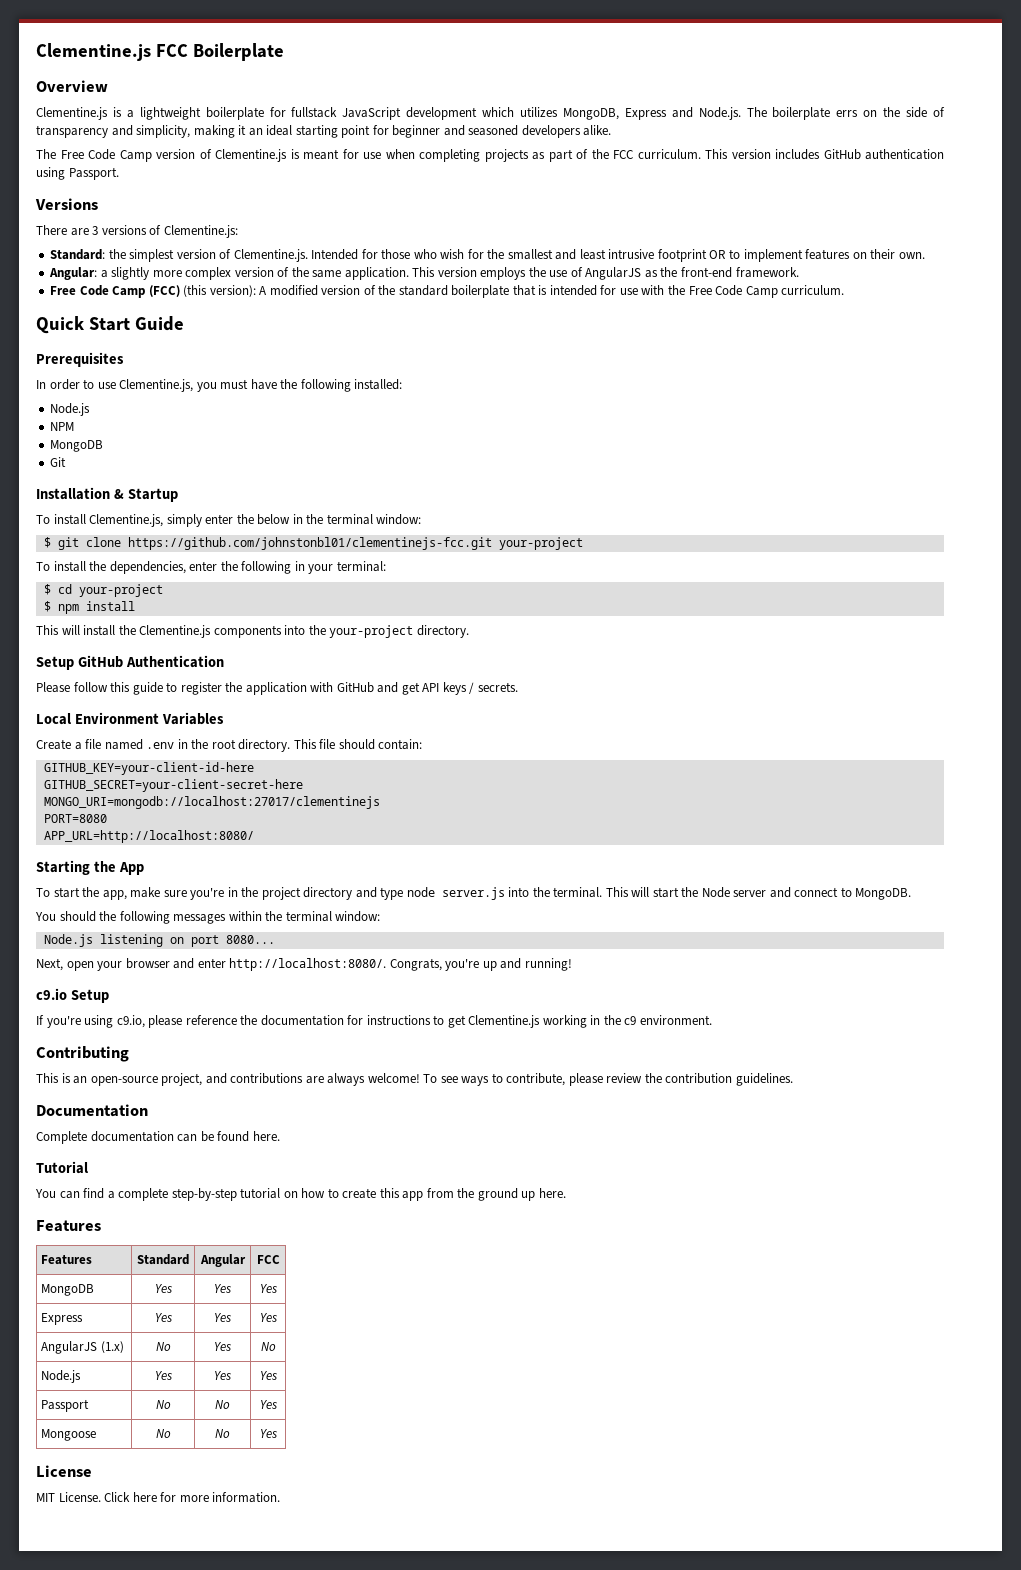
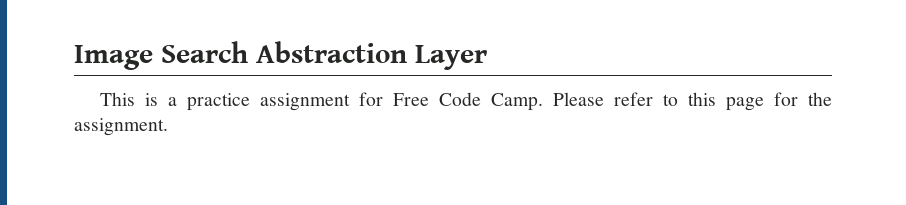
- Clementine.js FCC Boilerplate
- Overview
- Clementine.js is a lightweight boilerplate for fullstack JavaScript development which utilizes MongoDB, Express and Node.js. The boilerplate errs on the side of transparency and simplicity, making it an ideal starting point for beginner and seasoned developers alike.
- The Free Code Camp version of Clementine.js is meant for use when completing projects as part of the FCC curriculum. This version includes GitHub authentication using Passport.
- Versions
- There are 3 versions of Clementine.js:
- Standard: the simplest version of Clementine.js. Intended for those who wish for the smallest and least intrusive footprint OR to implement features on their own.
- Angular: a slightly more complex version of the same application. This version employs the use of AngularJS as the front-end framework.
- Free Code Camp (FCC) (this version): A modified version of the standard boilerplate that is intended for use with the Free Code Camp curriculum.
- Quick Start Guide
- Prerequisites
- In order to use Clementine.js, you must have the following installed:
- Node.js
- NPM
- MongoDB
- Git
- Installation & Startup
- To install Clementine.js, simply enter the below in the terminal window:
- $ git clone https://github.com/johnstonbl01/clementinejs-fcc.git your-project
- To install the dependencies, enter the following in your terminal:
- $ cd your-project
- $ npm install
- This will install the Clementine.js components into the your-project directory.
- Setup GitHub Authentication
- Please follow this guide to register the application with GitHub and get API keys / secrets.
- Local Environment Variables
- Create a file named .env in the root directory. This file should contain:
- GITHUB_KEY=your-client-id-here
- GITHUB_SECRET=your-client-secret-here
- MONGO_URI=mongodb://localhost:27017/clementinejs
- PORT=8080
- APP_URL=http://localhost:8080/
- Starting the App
- To start the app, make sure you're in the project directory and type node server.js into the terminal. This will start the Node server and connect to MongoDB.
- You should the following messages within the terminal window:
- Node.js listening on port 8080...
- Next, open your browser and enter http://localhost:8080/. Congrats, you're up and running!
- c9.io Setup
- If you're using c9.io, please reference the documentation for instructions to get Clementine.js working in the c9 environment.
- Contributing
- This is an open-source project, and contributions are always welcome! To see ways to contribute, please review the contribution guidelines.
- Documentation
- Complete documentation can be found here.
- Tutorial
- You can find a complete step-by-step tutorial on how to create this app from the ground up here.
- Features
- Features | Standard | Angular | FCC
- MongoDB | Yes | Yes | Yes
- Express | Yes | Yes | Yes
- AngularJS (1.x) | No | Yes | No
- Node.js | Yes | Yes | Yes
- Passport | No | No | Yes
- Mongoose | No | No | Yes
- License
- MIT License. Click here for more information.
+ Image Search Abstraction Layer
+ This is a practice assignment for Free Code Camp. Please refer to this page for the assignment.

